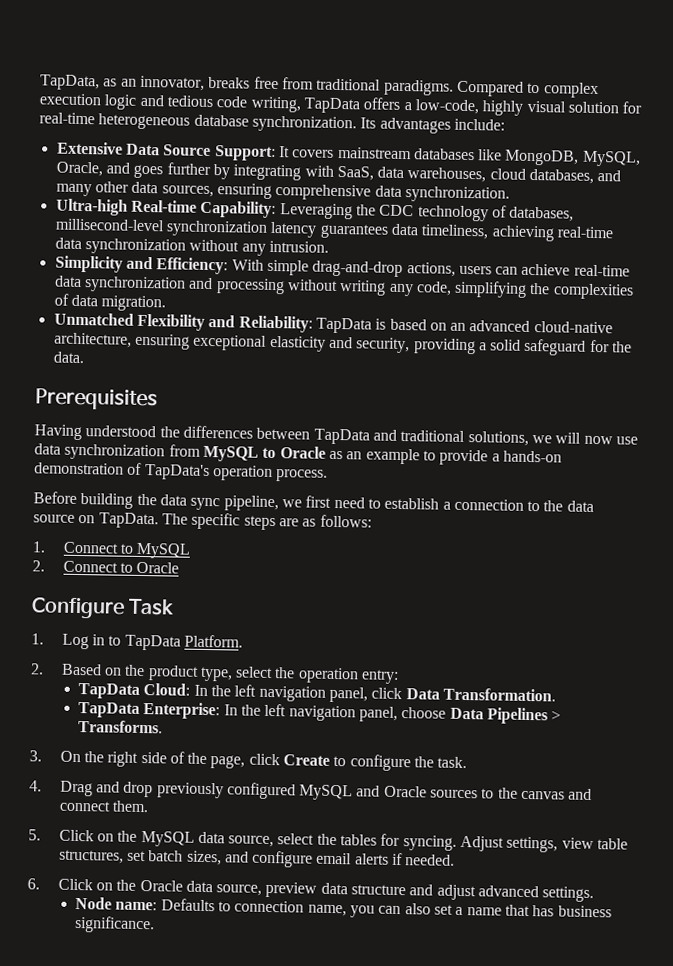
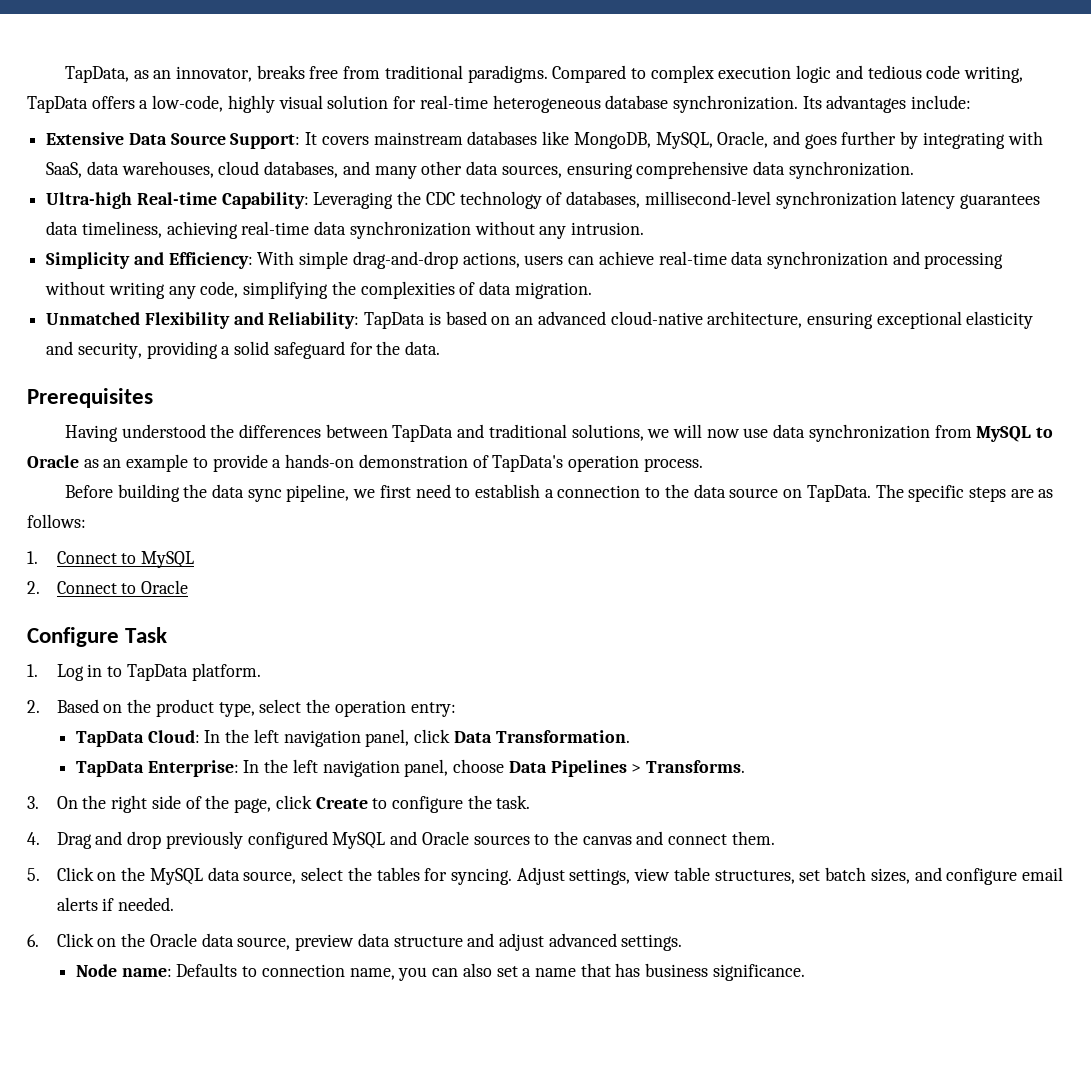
- 1. Log in to TapData Platform.
+ 1. Log in to TapData platform.

